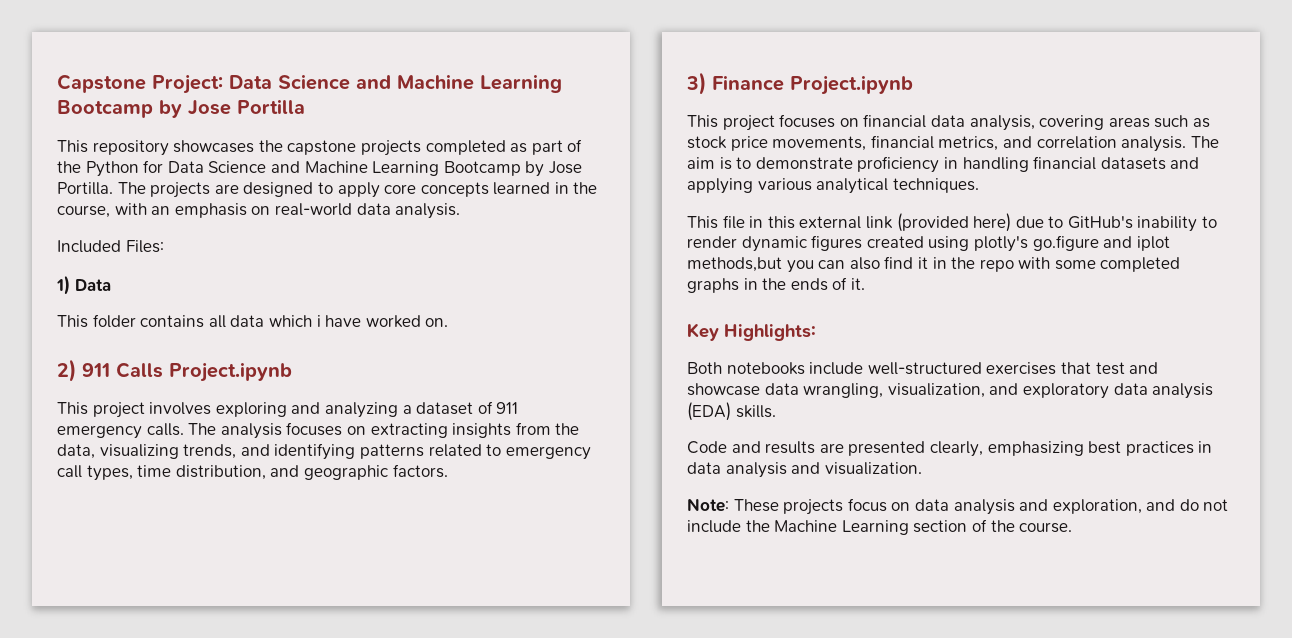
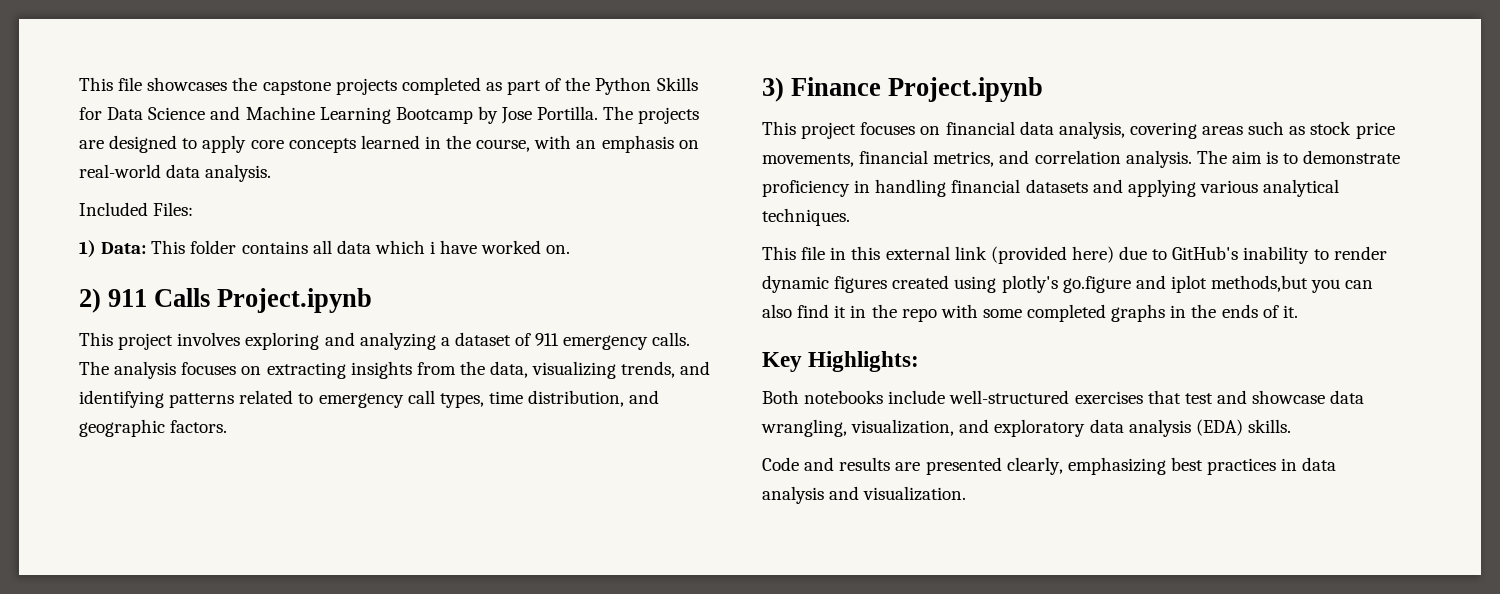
- Capstone Project: Data Science and Machine Learning Bootcamp by Jose Portilla
- This repository showcases the capstone projects completed as part of the Python for Data Science and Machine Learning Bootcamp by Jose Portilla.
+ This file showcases the capstone projects completed as part of the Python Skills for Data Science and Machine Learning Bootcamp by Jose Portilla.
- 1) Data
- This folder contains all data which i have worked on.
+ 1) Data: This folder contains all data which i have worked on.
- Note: These projects focus on data analysis and exploration, and do not include the Machine Learning section of the course.

